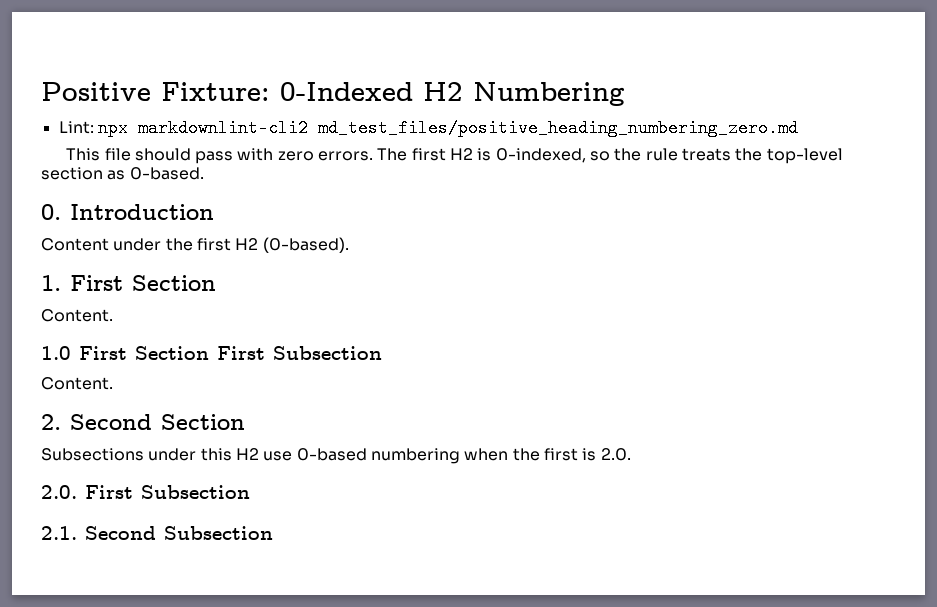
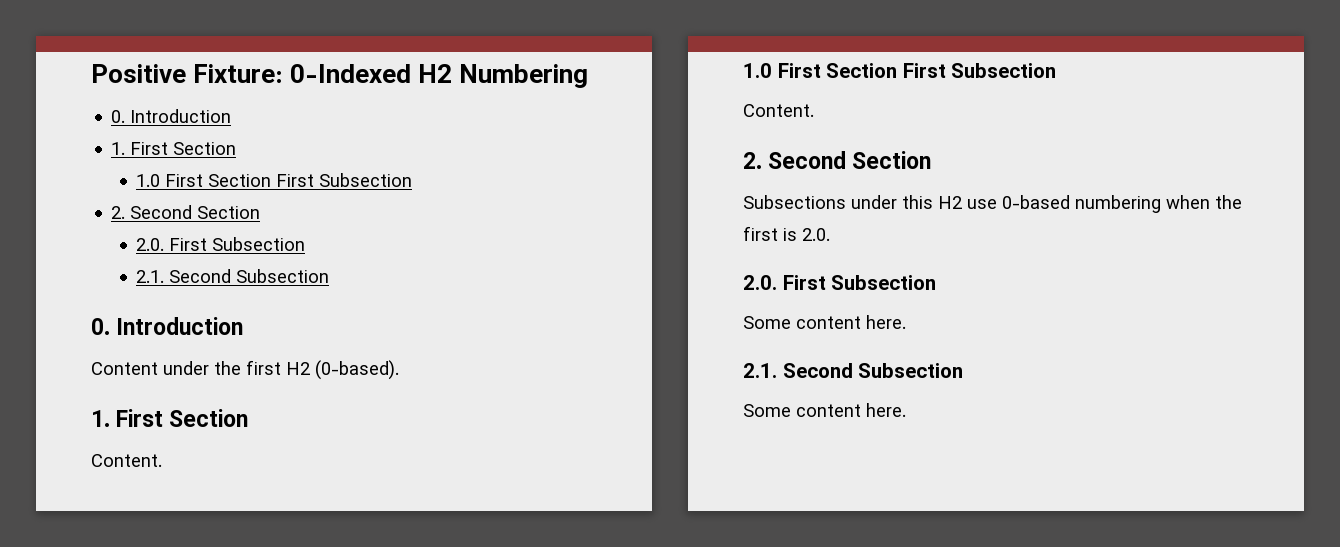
  Positive Fixture: 0-Indexed H2 Numbering
- Lint: npx markdownlint-cli2 md_test_files/positive_heading_numbering_zero.md
- This file should pass with zero errors. The first H2 is 0-indexed, so the rule treats the top-level section as 0-based.
+ 0. Introduction
+ 1. First Section
+ 1.0 First Section First Subsection
+ 2. Second Section
+ 2.0. First Subsection
+ 2.1. Second Subsection
  Subsections under this H2 use 0-based numbering when the first is 2.0.
  2.0. First Subsection
+ Some content here.
  2.1. Second Subsection
+ Some content here.

